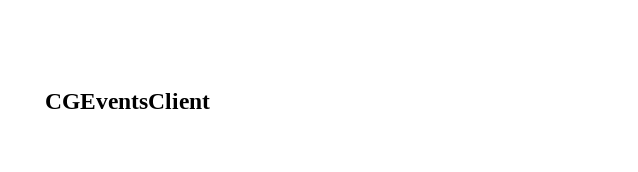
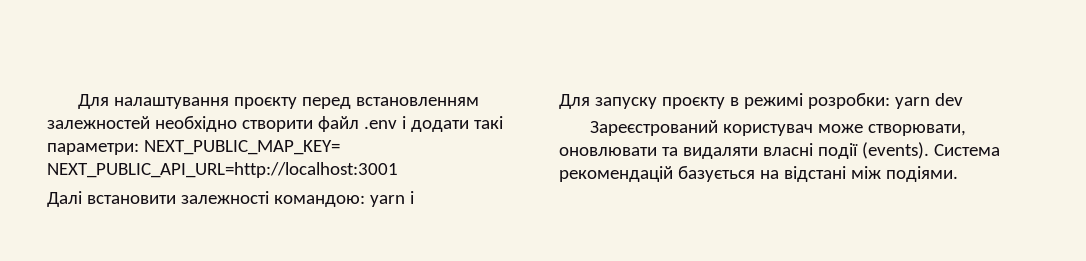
- CGEventsClient
+ Для налаштування проєкту перед встановленням залежностей необхідно створити файл .env і додати такі параметри: NEXT_PUBLIC_MAP_KEY= NEXT_PUBLIC_API_URL=http://localhost:3001
+ Далі встановити залежності командою: yarn i
+ Для запуску проєкту в режимі розробки: yarn dev
+ Зареєстрований користувач може створювати, оновлювати та видаляти власні події (events). Система рекомендацій базується на відстані між подіями.

